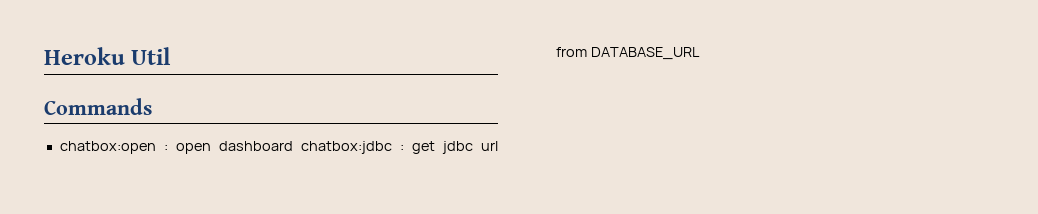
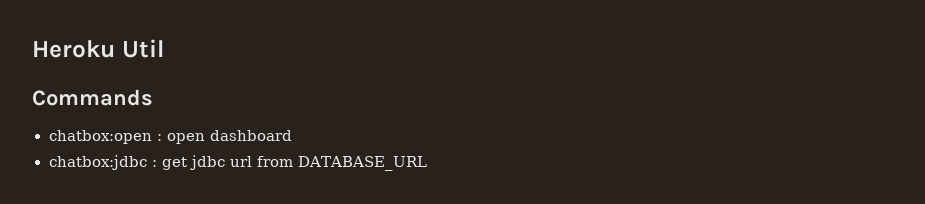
- chatbox:open : open dashboard chatbox:jdbc : get jdbc url from DATABASE_URL
+ chatbox:open : open dashboard
+ chatbox:jdbc : get jdbc url from DATABASE_URL

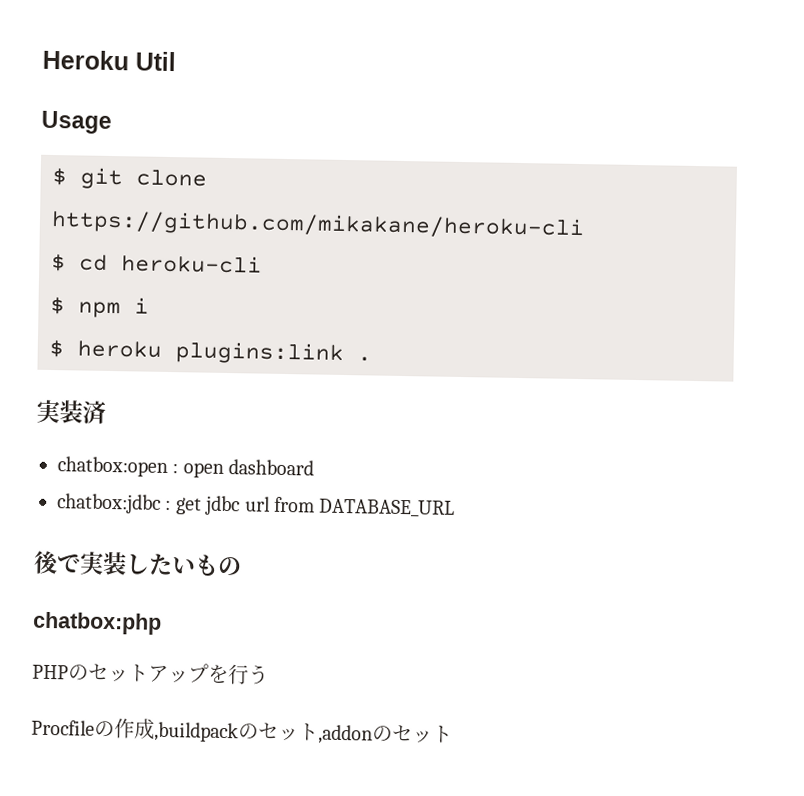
- Commands
+ Usage
+ $ git clone https://github.com/mikakane/heroku-cli
+ $ cd heroku-cli
+ $ npm i
+ $ heroku plugins:link .
+ 実装済
+ 後で実装したいもの
+ chatbox:php
+ PHPのセットアップを行う
+ Procfileの作成,buildpackのセット,addonのセット

